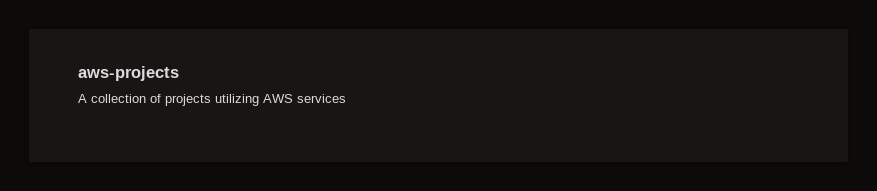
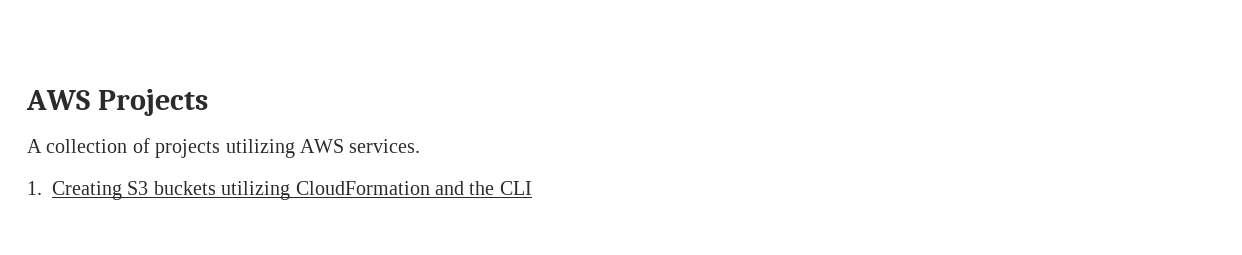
- aws-projects
+ AWS Projects
- A collection of projects utilizing AWS services
+ A collection of projects utilizing AWS services.
+ 1. Creating S3 buckets utilizing CloudFormation and the CLI

